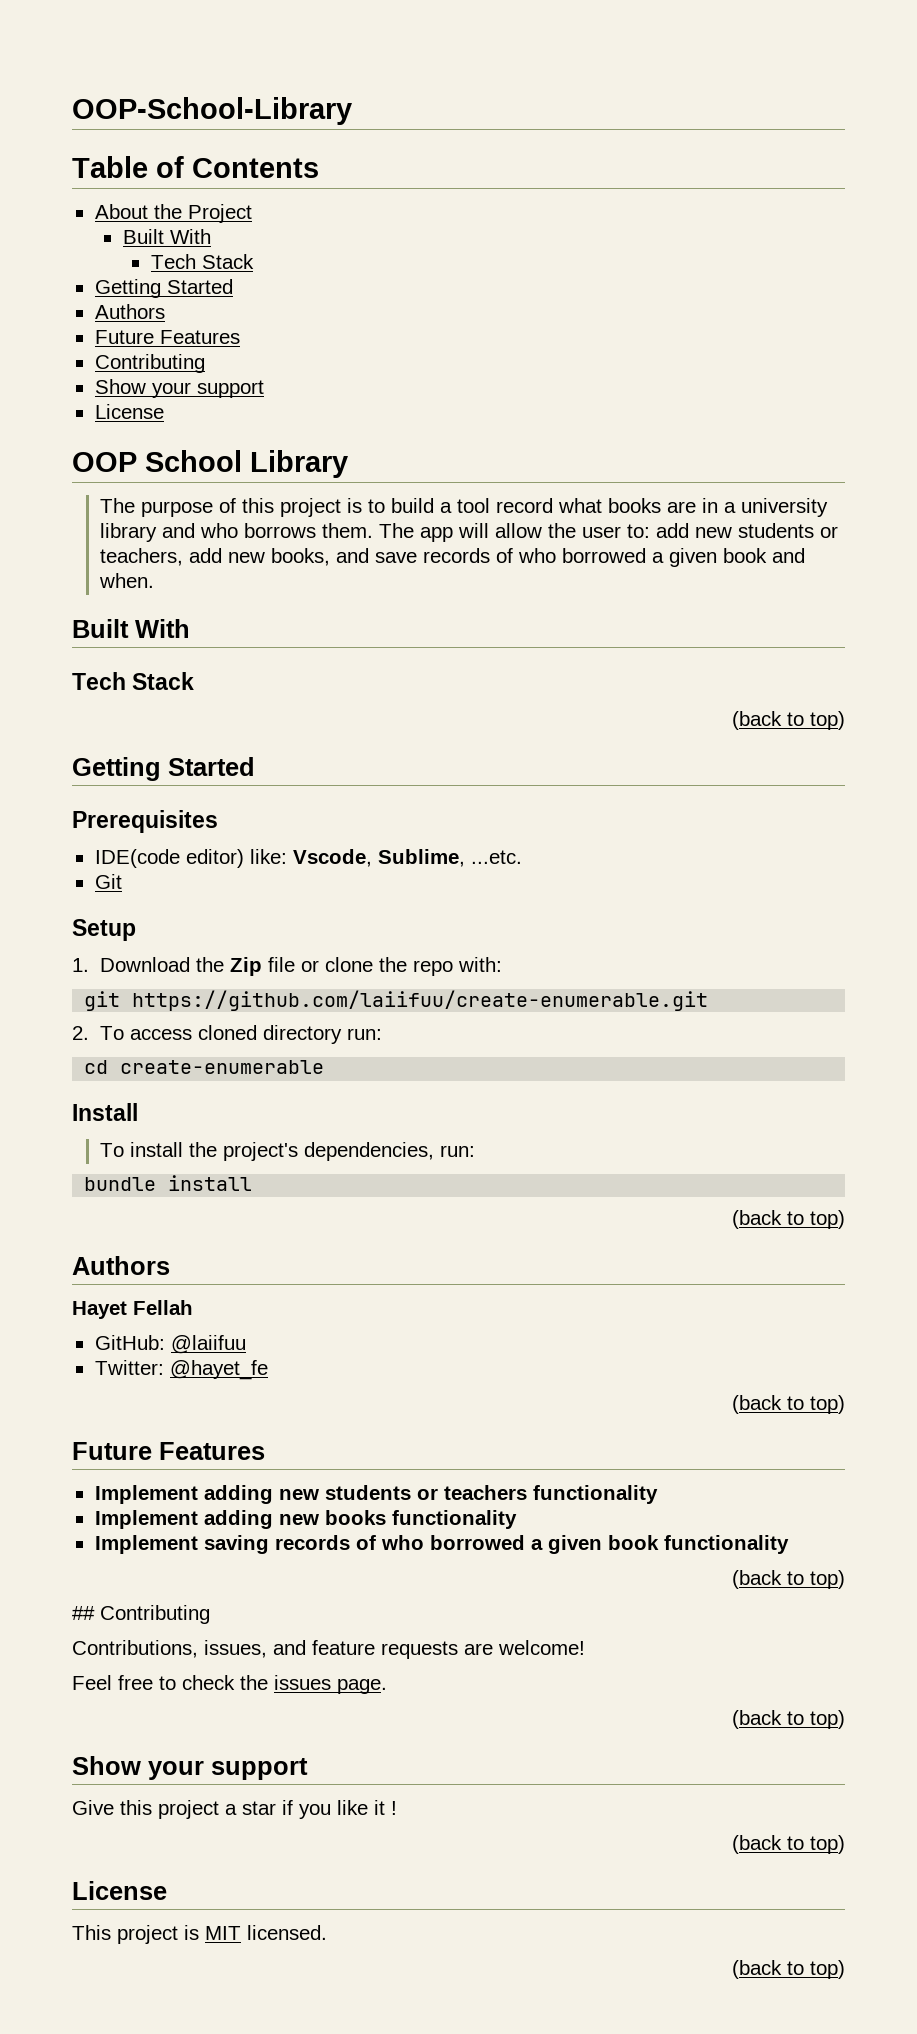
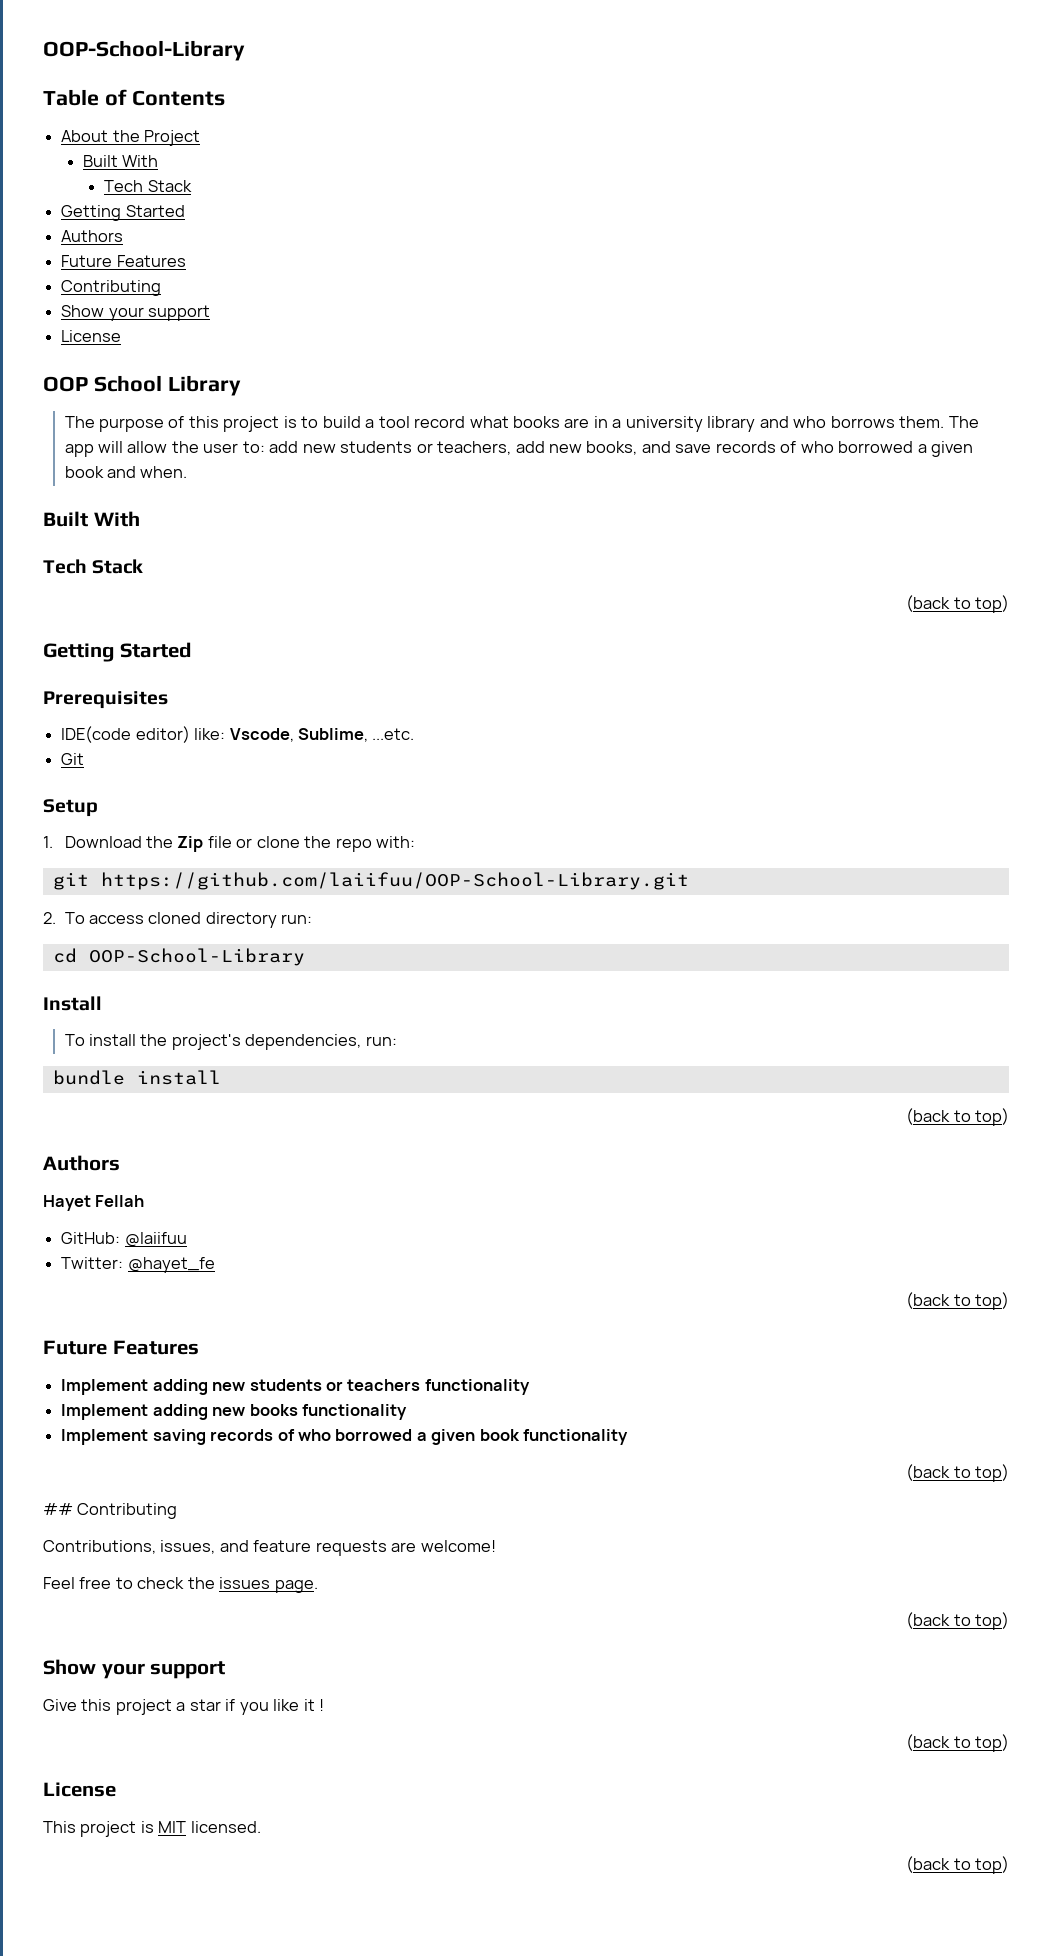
- git https://github.com/laiifuu/create-enumerable.git
+ git https://github.com/laiifuu/OOP-School-Library.git
- cd create-enumerable
+ cd OOP-School-Library

